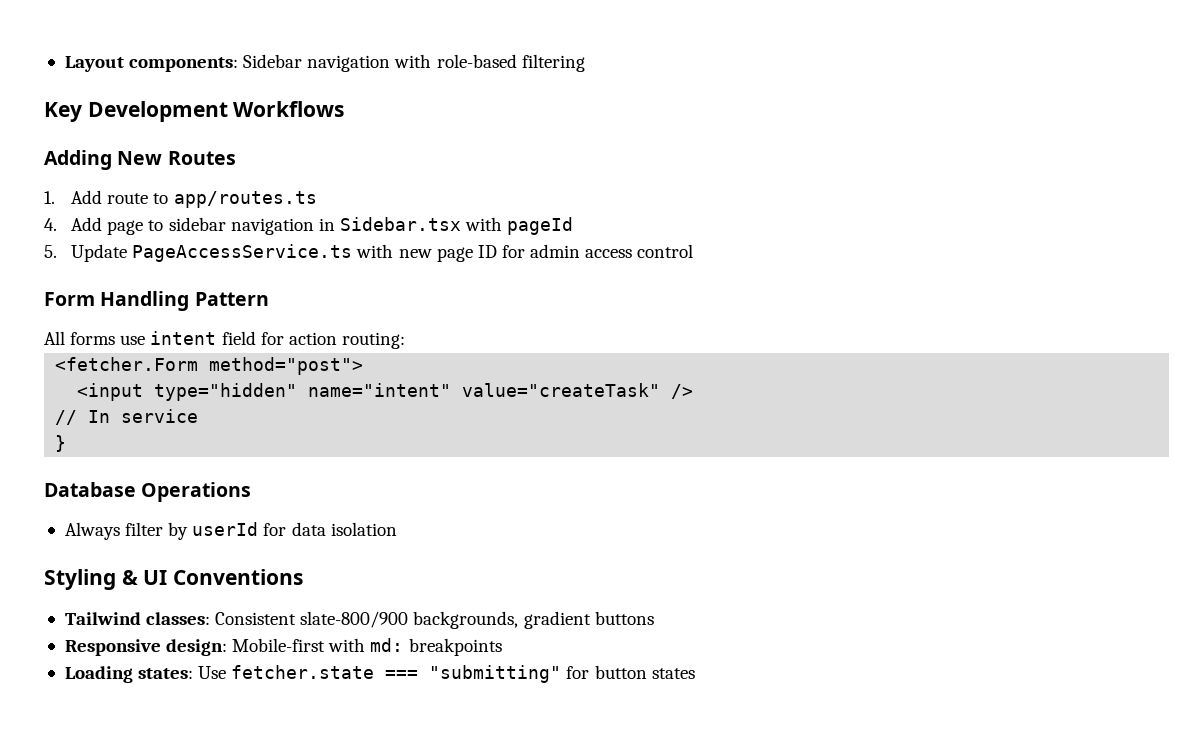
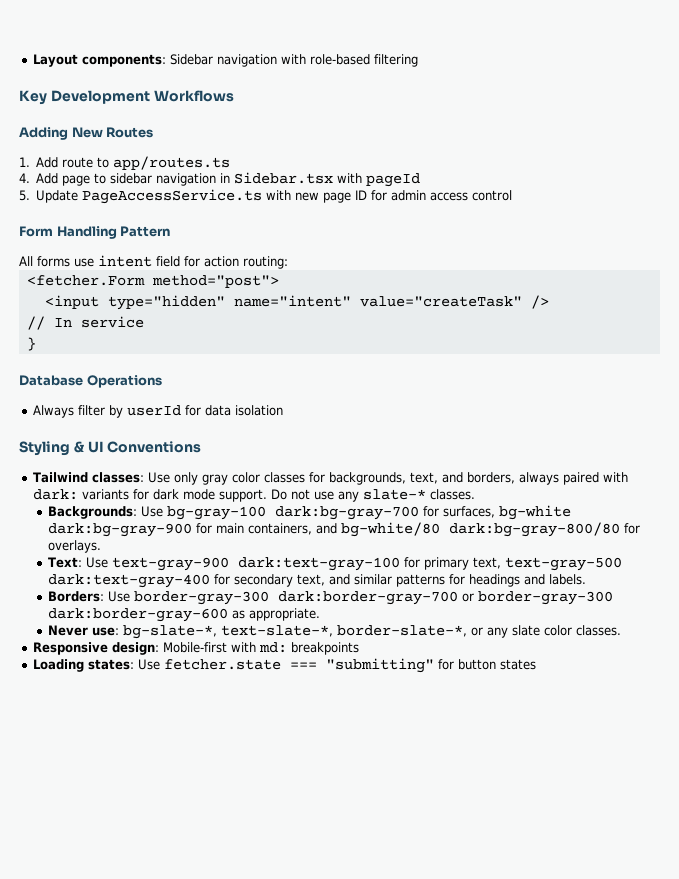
- Tailwind classes: Consistent slate-800/900 backgrounds, gradient buttons
+ Tailwind classes: Use only gray color classes for backgrounds, text, and borders, always paired with dark: variants for dark mode support. Do not use any slate-* classes.
+ Backgrounds: Use bg-gray-100 dark:bg-gray-700 for surfaces, bg-white dark:bg-gray-900 for main containers, and bg-white/80 dark:bg-gray-800/80 for overlays.
+ Text: Use text-gray-900 dark:text-gray-100 for primary text, text-gray-500 dark:text-gray-400 for secondary text, and similar patterns for headings and labels.
+ Borders: Use border-gray-300 dark:border-gray-700 or border-gray-300 dark:border-gray-600 as appropriate.
+ Never use: bg-slate-*, text-slate-*, border-slate-*, or any slate color classes.

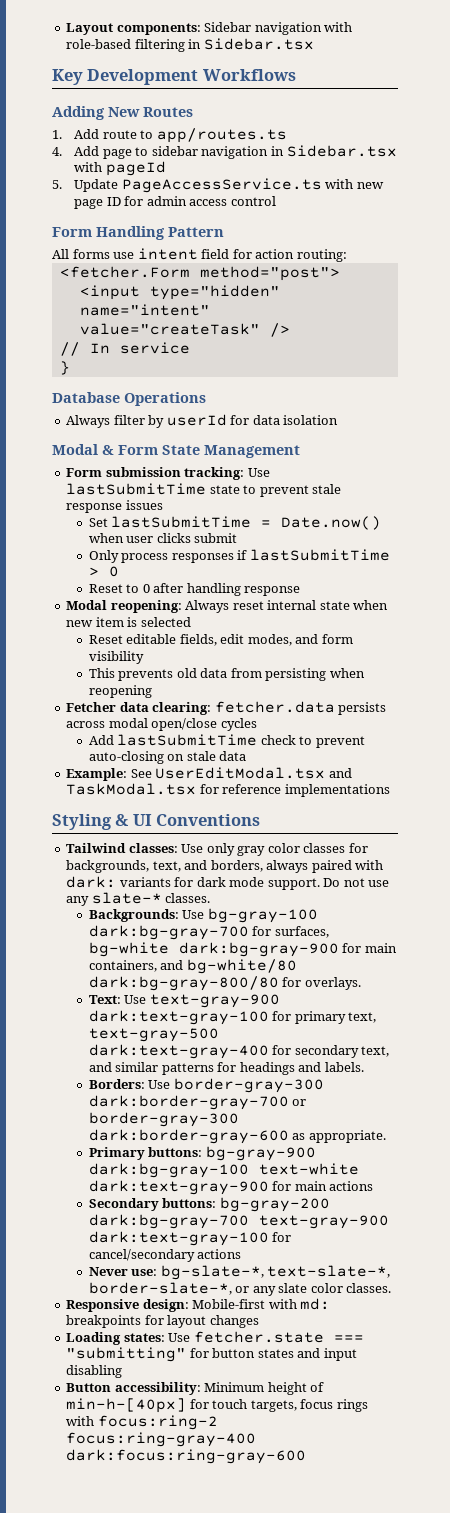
- Layout components: Sidebar navigation with role-based filtering
+ Layout components: Sidebar navigation with role-based filtering in Sidebar.tsx
+ Modal & Form State Management
+ Form submission tracking: Use lastSubmitTime state to prevent stale response issues
+ Set lastSubmitTime = Date.now() when user clicks submit
+ Only process responses if lastSubmitTime > 0
+ Reset to 0 after handling response
+ Modal reopening: Always reset internal state when new item is selected
+ Reset editable fields, edit modes, and form visibility
+ This prevents old data from persisting when reopening
+ Fetcher data clearing: fetcher.data persists across modal open/close cycles
+ Add lastSubmitTime check to prevent auto-closing on stale data
+ Example: See UserEditModal.tsx and TaskModal.tsx for reference implementations
+ Primary buttons: bg-gray-900 dark:bg-gray-100 text-white dark:text-gray-900 for main actions
+ Secondary buttons: bg-gray-200 dark:bg-gray-700 text-gray-900 dark:text-gray-100 for cancel/secondary actions
- Responsive design: Mobile-first with md: breakpoints
+ Responsive design: Mobile-first with md: breakpoints for layout changes
- Loading states: Use fetcher.state === "submitting" for button states
+ Loading states: Use fetcher.state === "submitting" for button states and input disabling
+ Button accessibility: Minimum height of min-h-[40px] for touch targets, focus rings with focus:ring-2 focus:ring-gray-400 dark:focus:ring-gray-600

